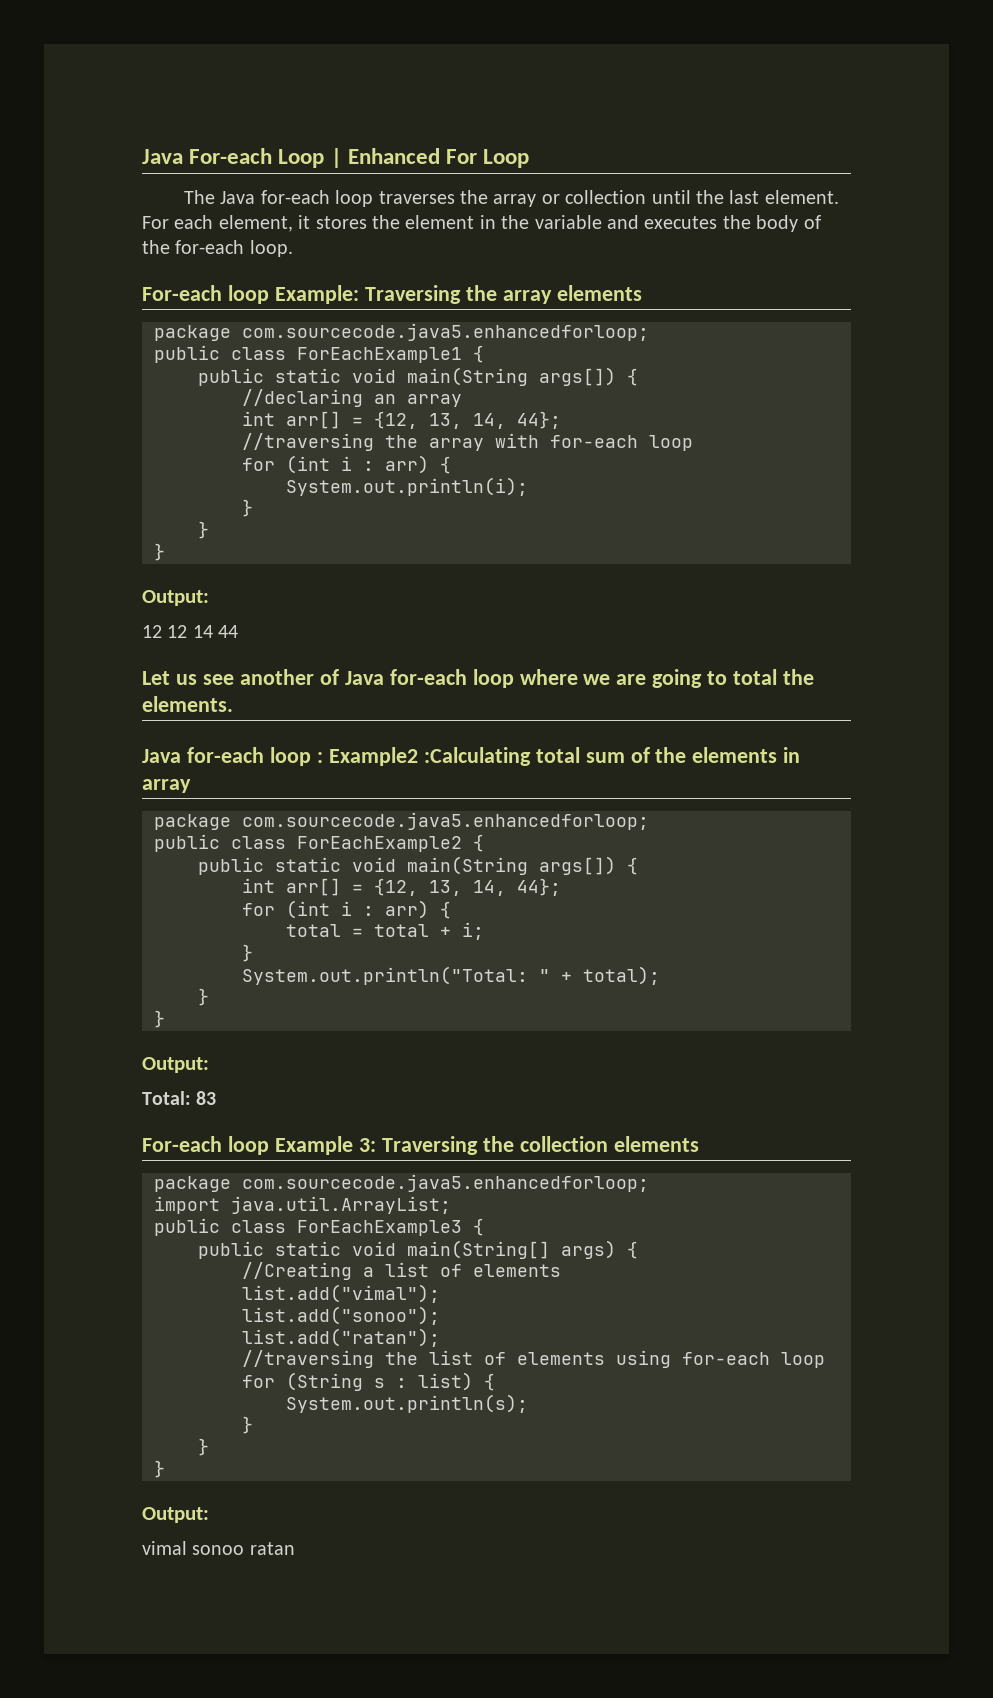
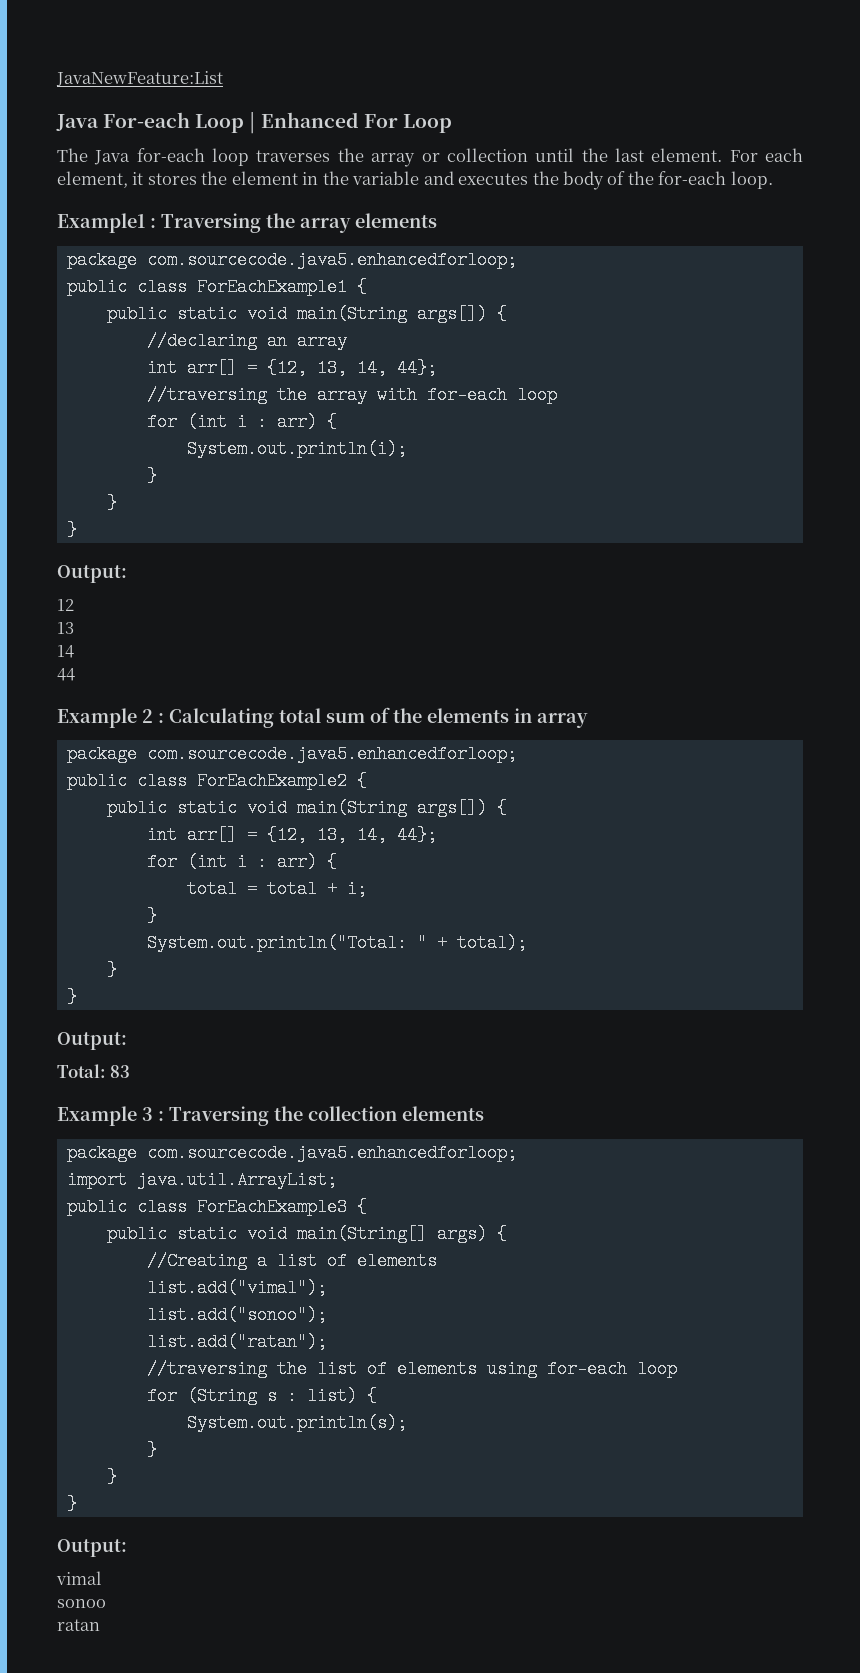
+ JavaNewFeature:List
- For-each loop Example: Traversing the array elements
+ Example1 : Traversing the array elements
- 12 12 14 44
+ 12
+ 13
+ 14
+ 44
- Let us see another of Java for-each loop where we are going to total the elements.
- Java for-each loop : Example2 :Calculating total sum of the elements in array
+ Example 2 : Calculating total sum of the elements in array
- For-each loop Example 3: Traversing the collection elements
+ Example 3 : Traversing the collection elements
- vimal sonoo ratan
+ vimal
+ sonoo
+ ratan

